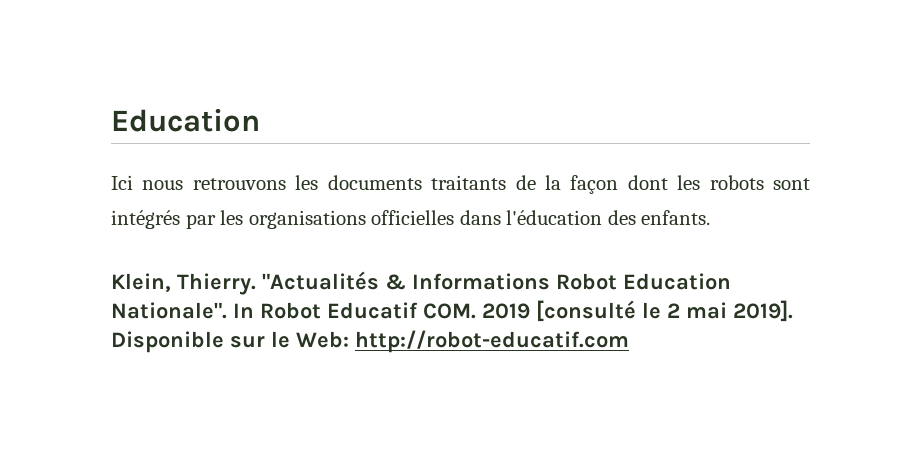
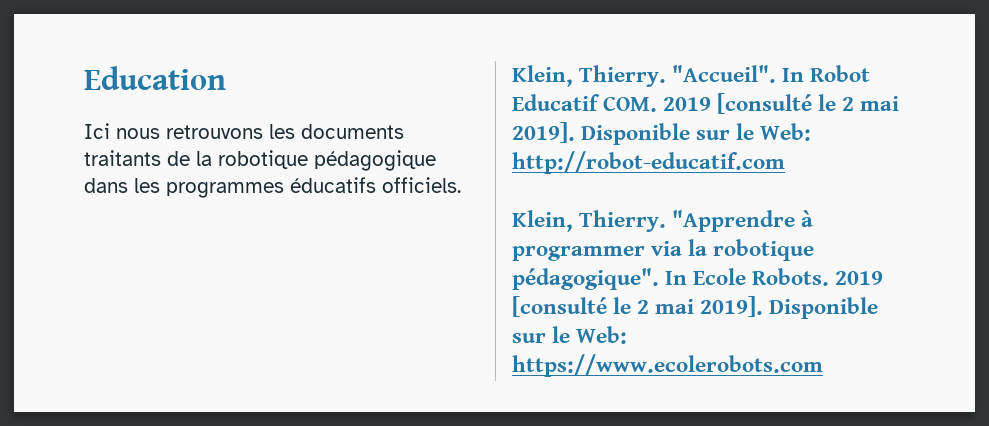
- Ici nous retrouvons les documents traitants de la façon dont les robots sont intégrés par les organisations officielles dans l'éducation des enfants.
- Klein, Thierry. "Actualités & Informations Robot Education Nationale".
+ Ici nous retrouvons les documents traitants de la robotique pédagogique dans les programmes éducatifs officiels.
+ Klein, Thierry. "Accueil".
+ Klein, Thierry. "Apprendre à programmer via la robotique pédagogique". In Ecole Robots. 2019 [consulté le 2 mai 2019]. Disponible sur le Web: https://www.ecolerobots.com

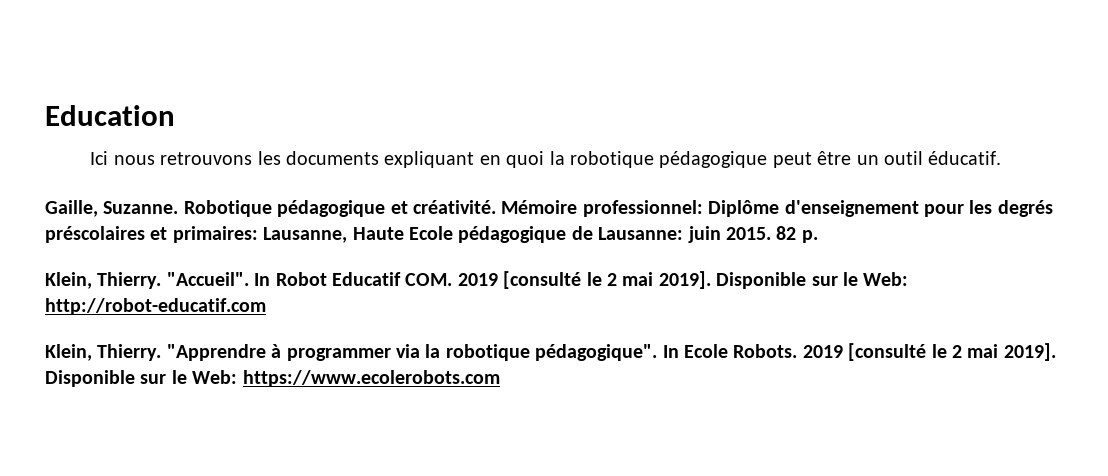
- Ici nous retrouvons les documents traitants de la robotique pédagogique dans les programmes éducatifs officiels.
+ Ici nous retrouvons les documents expliquant en quoi la robotique pédagogique peut être un outil éducatif.
+ Gaille, Suzanne. Robotique pédagogique et créativité. Mémoire professionnel: Diplôme d'enseignement pour les degrés préscolaires et primaires: Lausanne, Haute Ecole pédagogique de Lausanne: juin 2015. 82 p.

